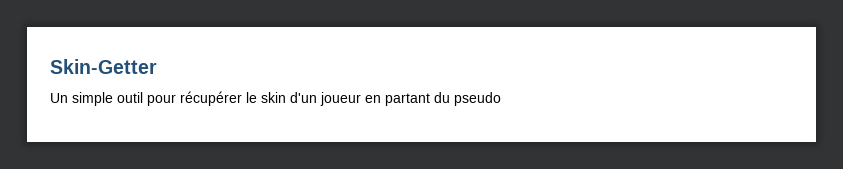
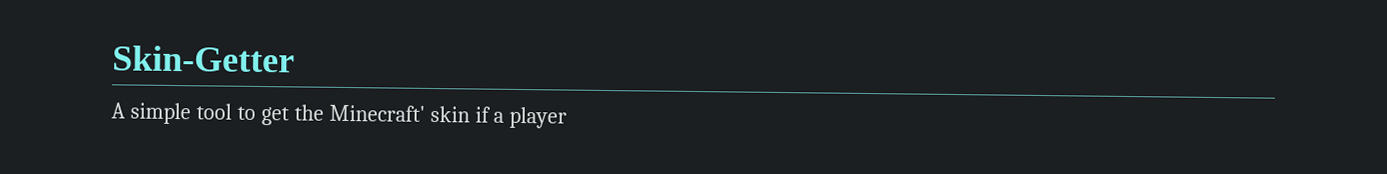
- Un simple outil pour récupérer le skin d'un joueur en partant du pseudo
+ A simple tool to get the Minecraft' skin if a player

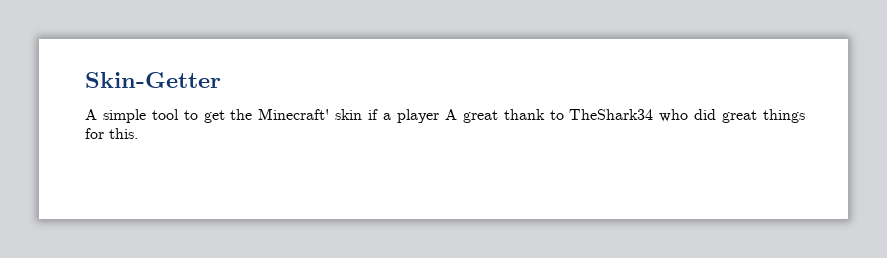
- A simple tool to get the Minecraft' skin if a player
+ A simple tool to get the Minecraft' skin if a player A great thank to TheShark34 who did great things for this.

